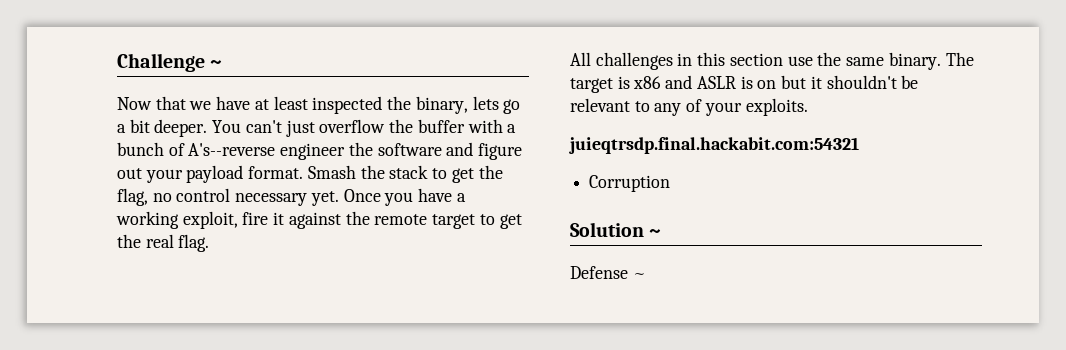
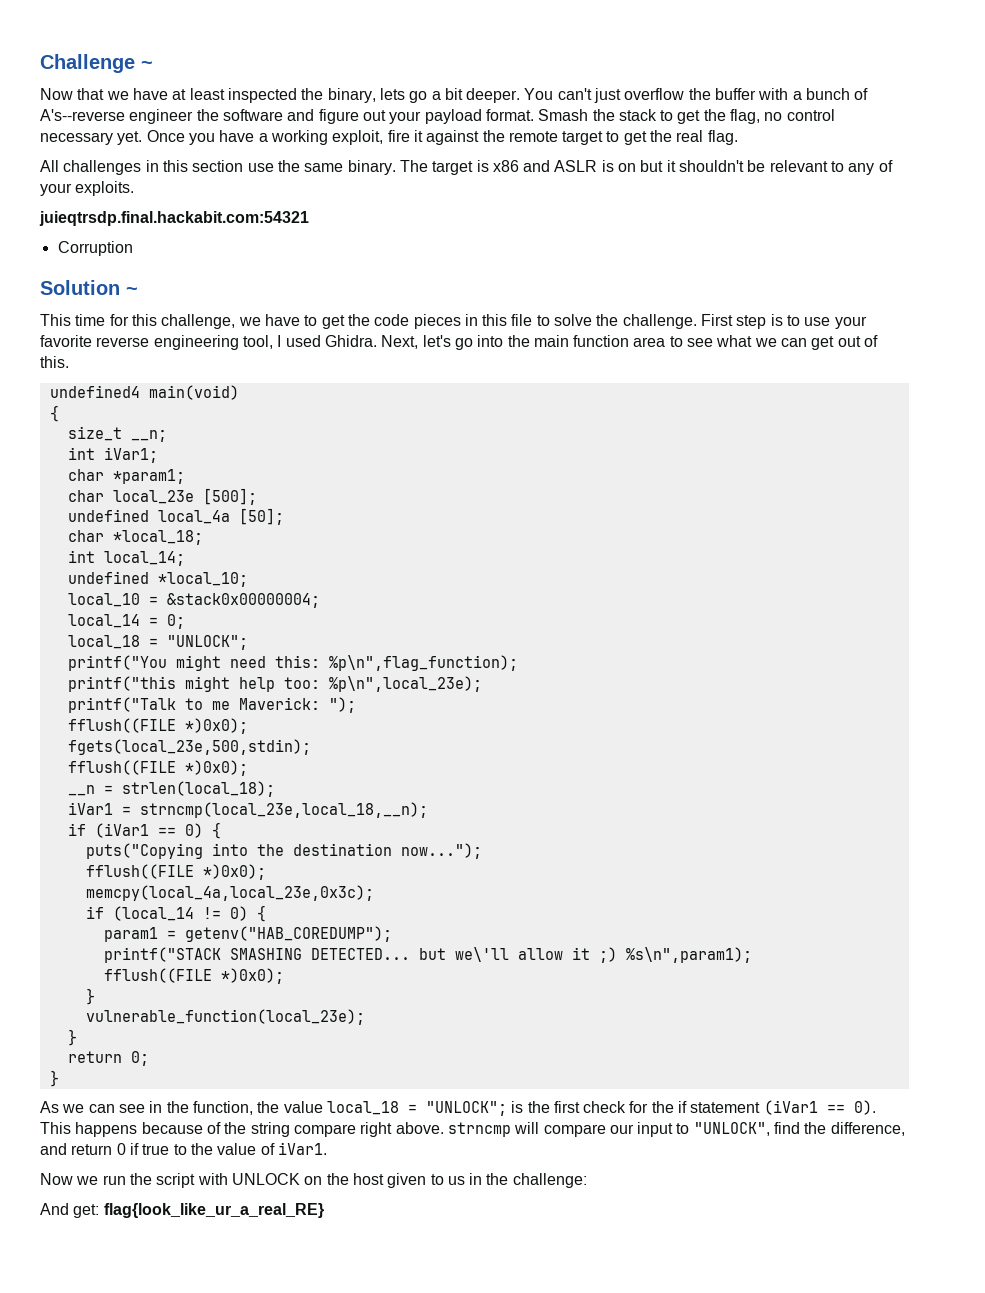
- Defense ~
+ This time for this challenge, we have to get the code pieces in this file to solve the challenge. First step is to use your favorite reverse engineering tool, I used Ghidra. Next, let's go into the main function area to see what we can get out of this.
+ undefined4 main(void)
+ {
+ size_t __n;
+ int iVar1;
+ char *param1;
+ char local_23e [500];
+ undefined local_4a [50];
+ char *local_18;
+ int local_14;
+ undefined *local_10;
+ local_10 = &stack0x00000004;
+ local_14 = 0;
+ local_18 = "UNLOCK";
+ printf("You might need this: %p\n",flag_function);
+ printf("this might help too: %p\n",local_23e);
+ printf("Talk to me Maverick: ");
+ fflush((FILE *)0x0);
+ fgets(local_23e,500,stdin);
+ fflush((FILE *)0x0);
+ __n = strlen(local_18);
+ iVar1 = strncmp(local_23e,local_18,__n);
+ if (iVar1 == 0) {
+ puts("Copying into the destination now...");
+ fflush((FILE *)0x0);
+ memcpy(local_4a,local_23e,0x3c);
+ if (local_14 != 0) {
+ param1 = getenv("HAB_COREDUMP");
+ printf("STACK SMASHING DETECTED... but we\'ll allow it ;) %s\n",param1);
+ fflush((FILE *)0x0);
+ }
+ vulnerable_function(local_23e);
+ }
+ return 0;
+ }
+ As we can see in the function, the value local_18 = "UNLOCK"; is the first check for the if statement (iVar1 == 0). This happens because of the string compare right above. strncmp will compare our input to "UNLOCK", find the difference, and return 0 if true to the value of iVar1.
+ Now we run the script with UNLOCK on the host given to us in the challenge:
+ And get: flag{look_like_ur_a_real_RE}

